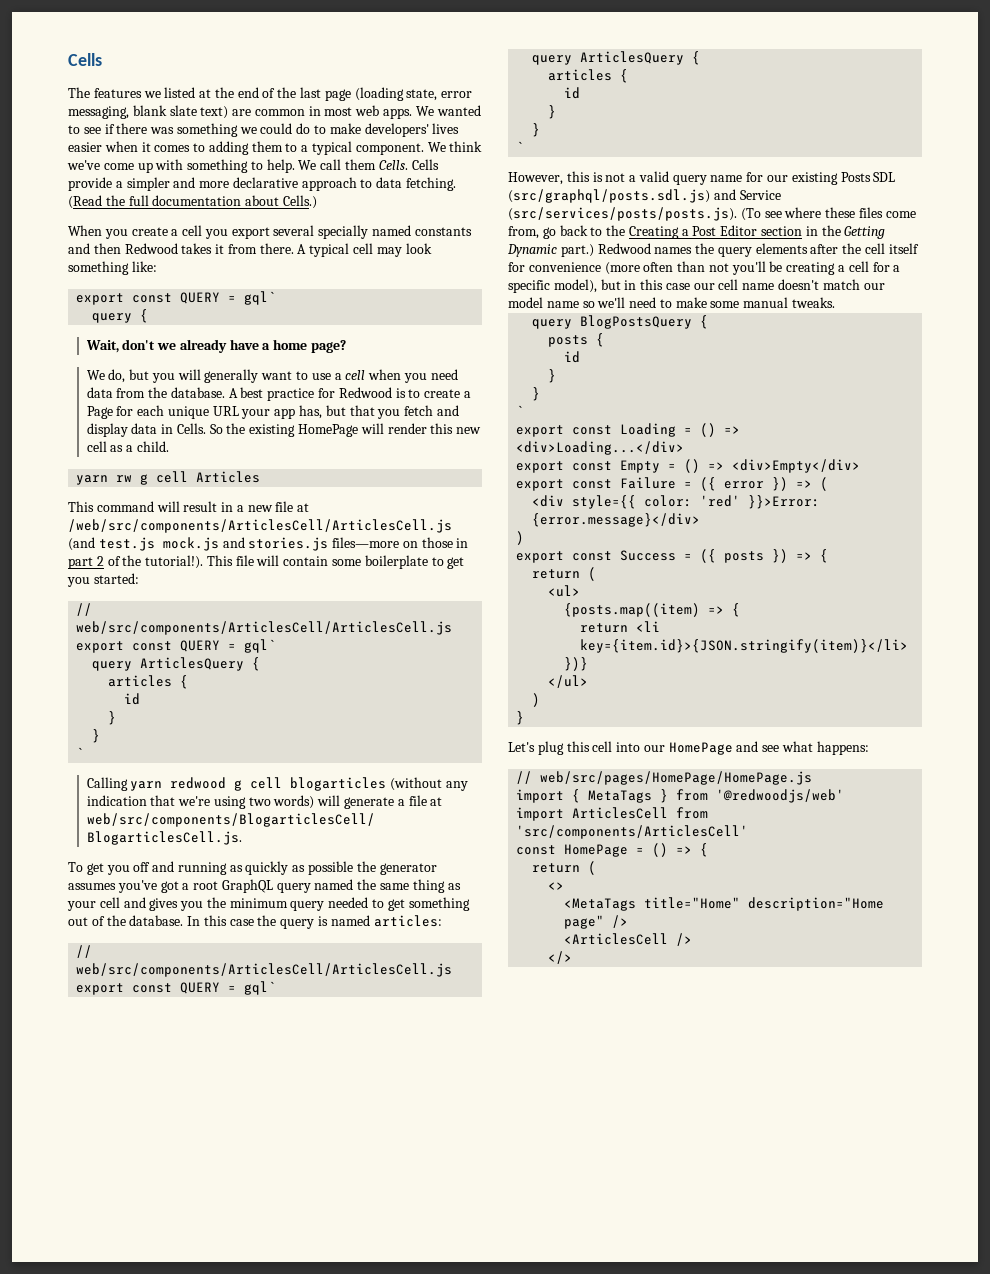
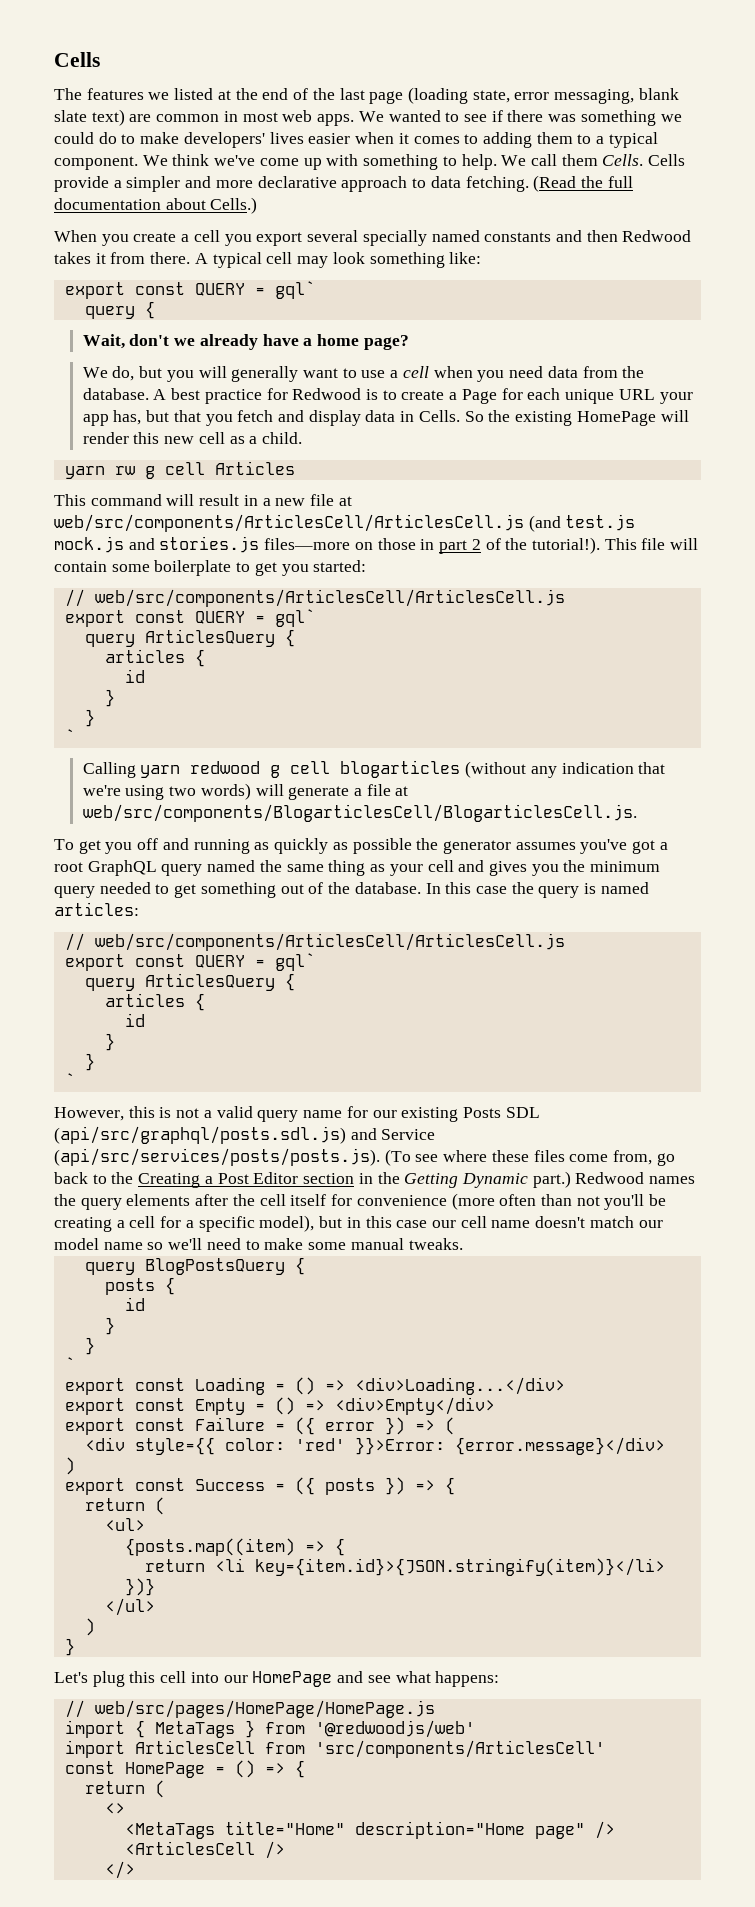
- This command will result in a new file at /web/src/components/ArticlesCell/ArticlesCell.js (and test.js mock.js and stories.js files—more on those in part 2 of the tutorial!).
+ This command will result in a new file at web/src/components/ArticlesCell/ArticlesCell.js (and test.js mock.js and stories.js files—more on those in part 2 of the tutorial!).
- However, this is not a valid query name for our existing Posts SDL (src/graphql/posts.sdl.js) and Service (src/services/posts/posts.js). (To see where these files come from, go back to the Creating a Post Editor section in the Getting Dynamic part.)
+ However, this is not a valid query name for our existing Posts SDL (api/src/graphql/posts.sdl.js) and Service (api/src/services/posts/posts.js). (To see where these files come from, go back to the Creating a Post Editor section in the Getting Dynamic part.)

